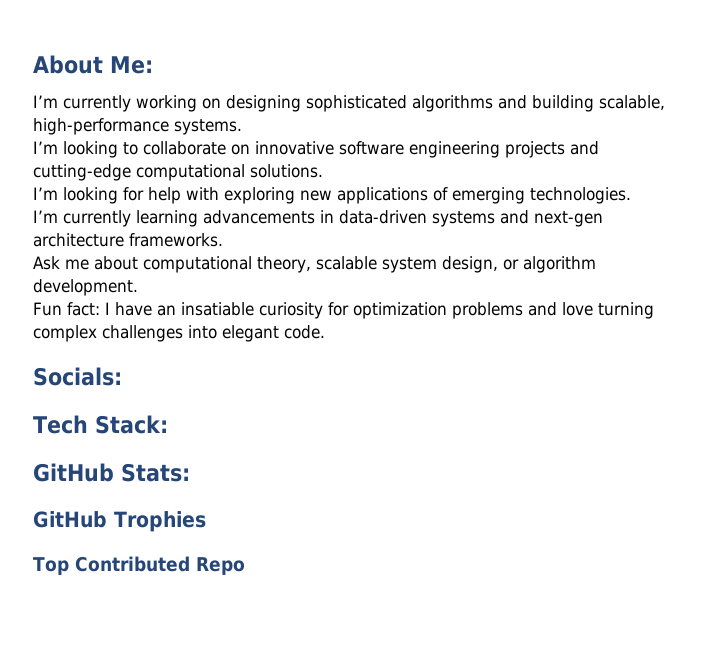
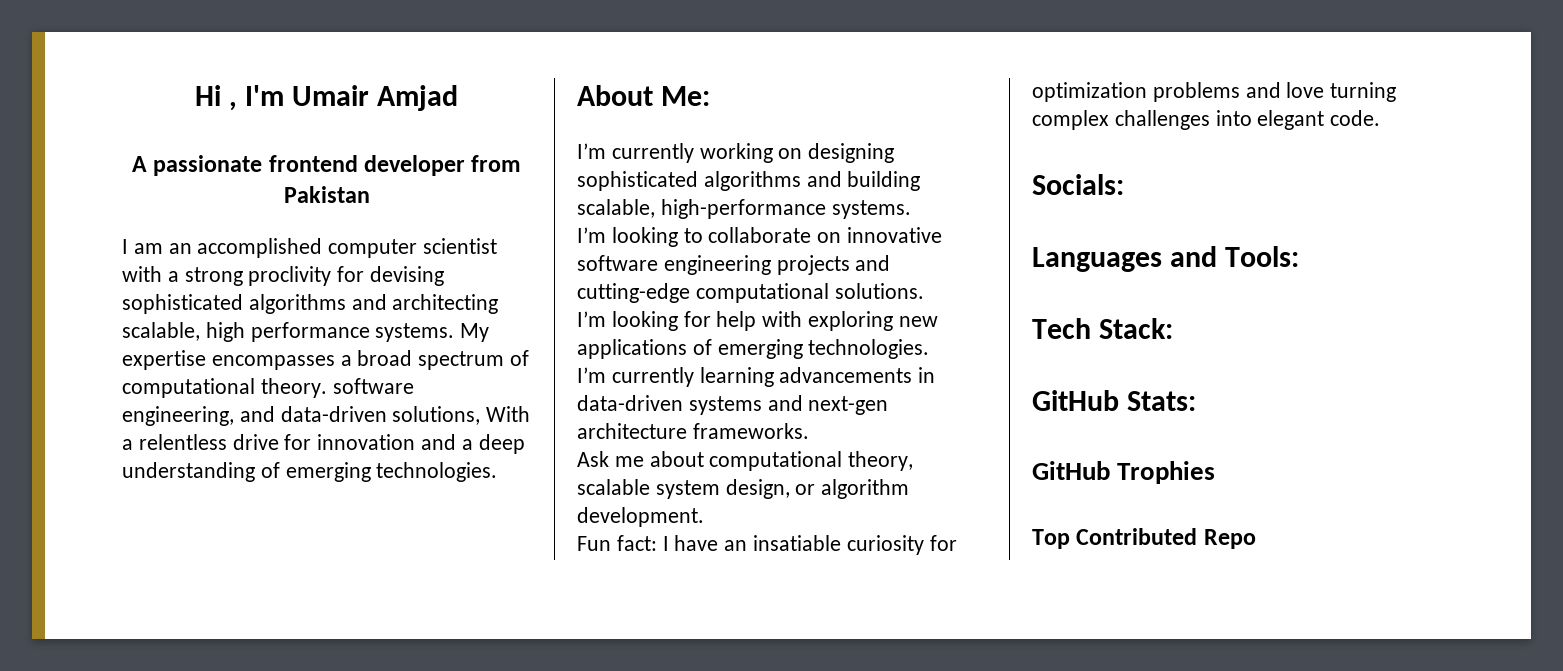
+ Hi , I'm Umair Amjad
+ A passionate frontend developer from Pakistan
+ I am an accomplished computer scientist with a strong proclivity for devising sophisticated algorithms and architecting scalable, high performance systems. My expertise encompasses a broad spectrum of computational theory. software engineering, and data-driven solutions, With a relentless drive for innovation and a deep understanding of emerging technologies.
+ Languages and Tools:

